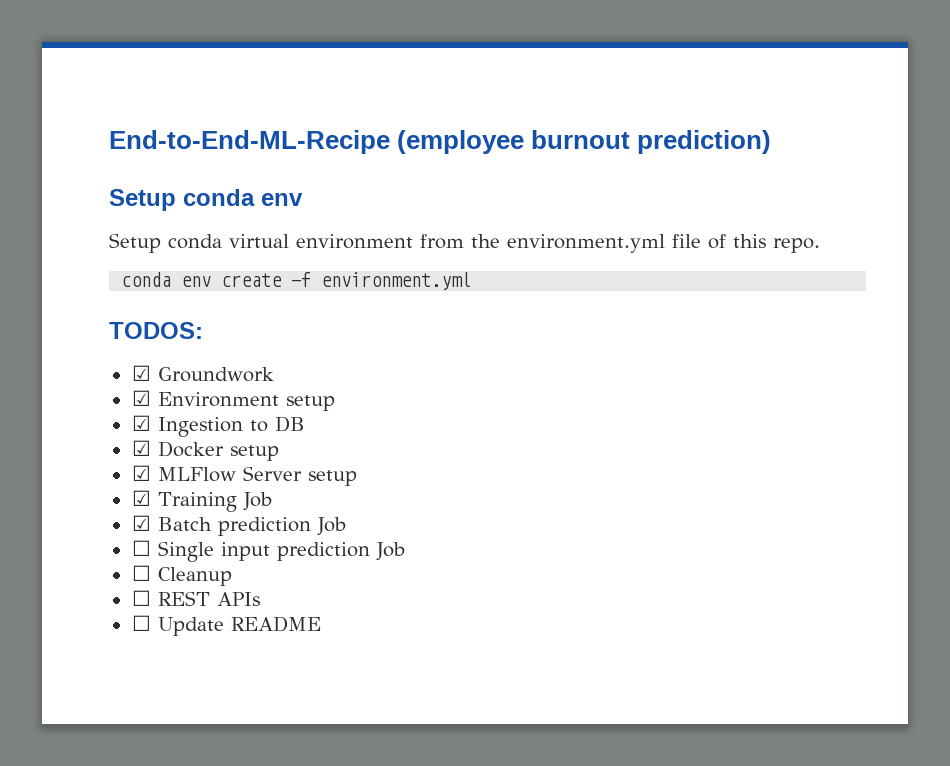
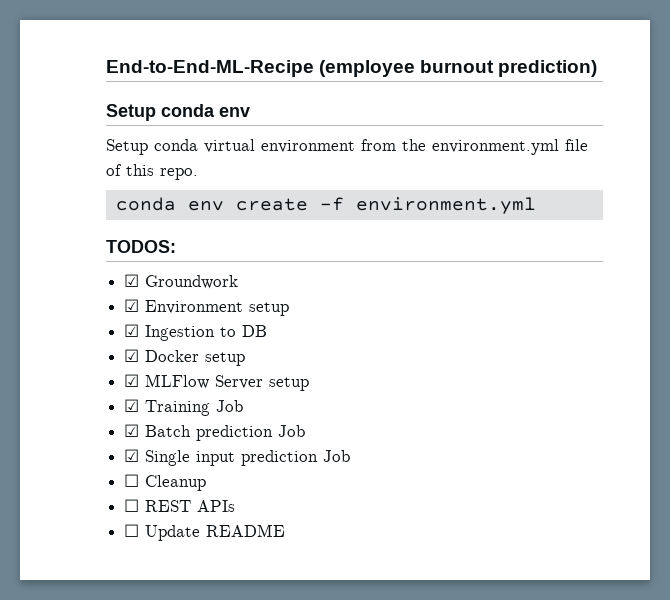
- ☐ Single input prediction Job
+ ☑ Single input prediction Job

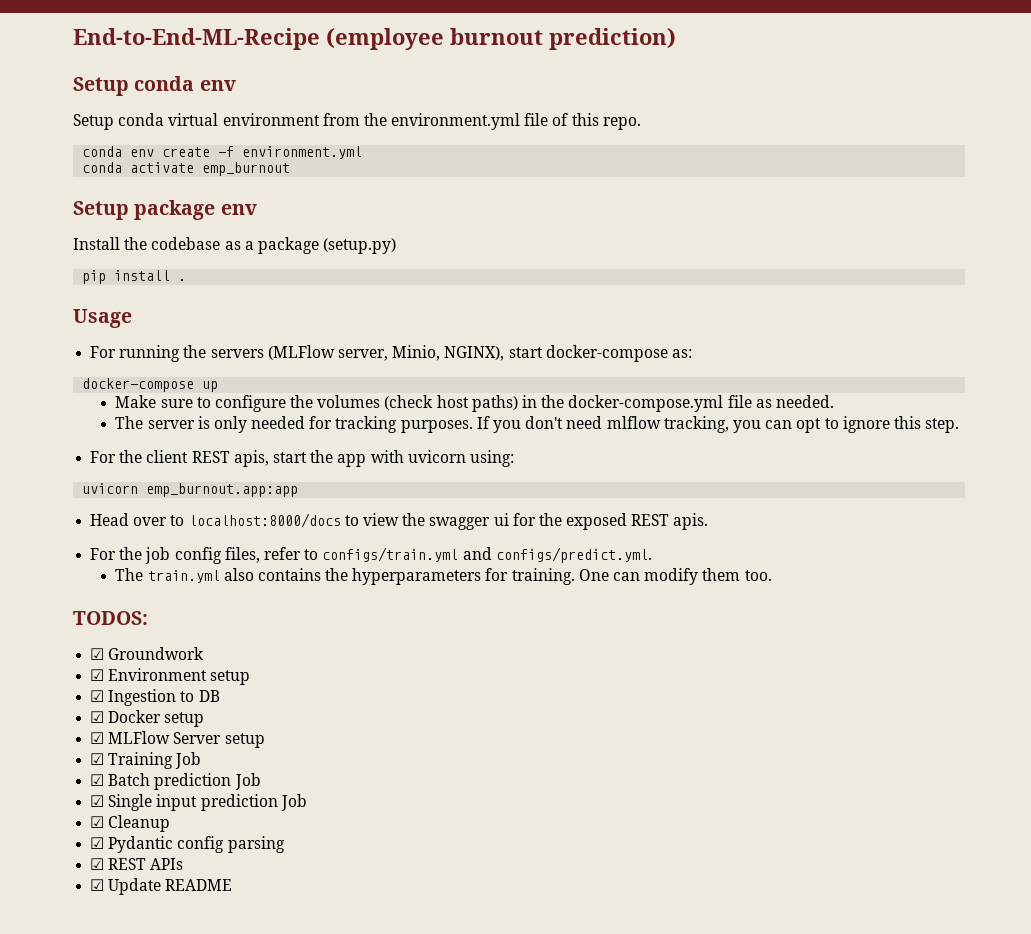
+ conda activate emp_burnout
+ Setup package env
+ Install the codebase as a package (setup.py)
+ pip install .
+ Usage
+ For running the servers (MLFlow server, Minio, NGINX), start docker-compose as:
+ docker-compose up
+ Make sure to configure the volumes (check host paths) in the docker-compose.yml file as needed.
+ The server is only needed for tracking purposes. If you don't need mlflow tracking, you can opt to ignore this step.
+ For the client REST apis, start the app with uvicorn using:
+ uvicorn emp_burnout.app:app
+ Head over to localhost:8000/docs to view the swagger ui for the exposed REST apis.
+ For the job config files, refer to configs/train.yml and configs/predict.yml.
+ The train.yml also contains the hyperparameters for training. One can modify them too.
- ☐ Cleanup
+ ☑ Cleanup
- ☐ REST APIs
+ ☑ Pydantic config parsing
+ ☑ REST APIs
- ☐ Update README
+ ☑ Update README

